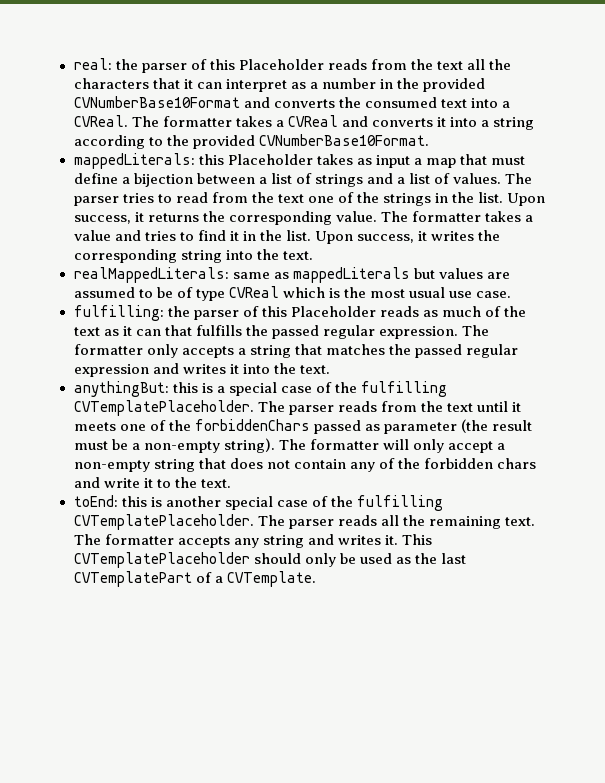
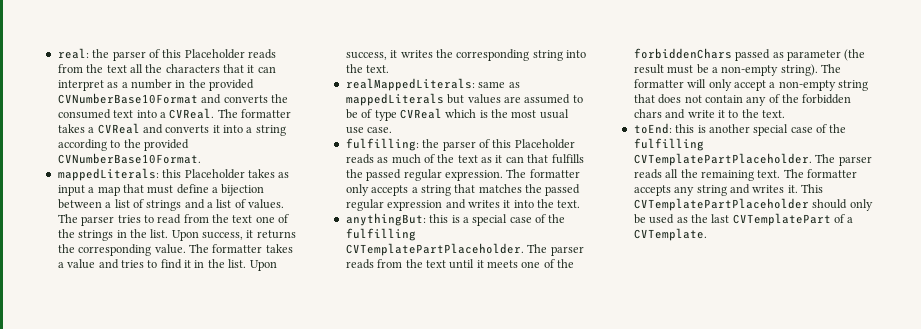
- anythingBut: this is a special case of the fulfilling CVTemplatePlaceholder.
+ anythingBut: this is a special case of the fulfilling CVTemplatePartPlaceholder.
- toEnd: this is another special case of the fulfilling CVTemplatePlaceholder.
+ toEnd: this is another special case of the fulfilling CVTemplatePartPlaceholder.
- This CVTemplatePlaceholder should only be used as the last CVTemplatePart of a CVTemplate.
+ This CVTemplatePartPlaceholder should only be used as the last CVTemplatePart of a CVTemplate.

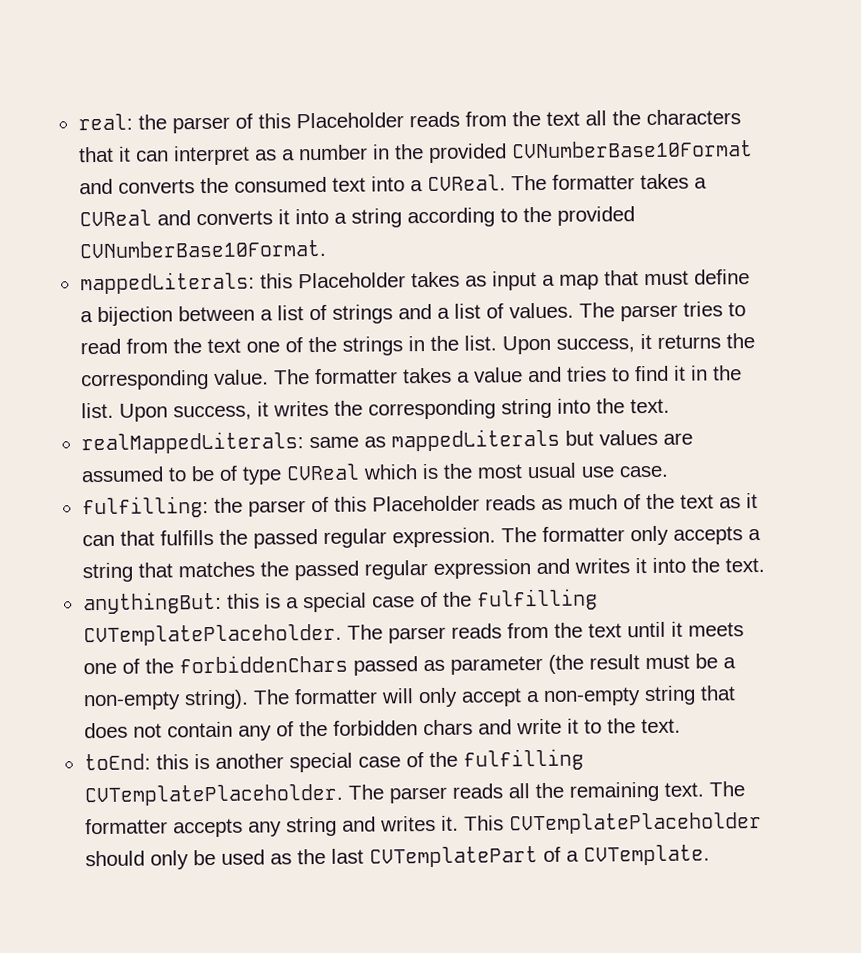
- anythingBut: this is a special case of the fulfilling CVTemplatePartPlaceholder.
+ anythingBut: this is a special case of the fulfilling CVTemplatePlaceholder.
- toEnd: this is another special case of the fulfilling CVTemplatePartPlaceholder.
+ toEnd: this is another special case of the fulfilling CVTemplatePlaceholder.
- This CVTemplatePartPlaceholder should only be used as the last CVTemplatePart of a CVTemplate.
+ This CVTemplatePlaceholder should only be used as the last CVTemplatePart of a CVTemplate.

